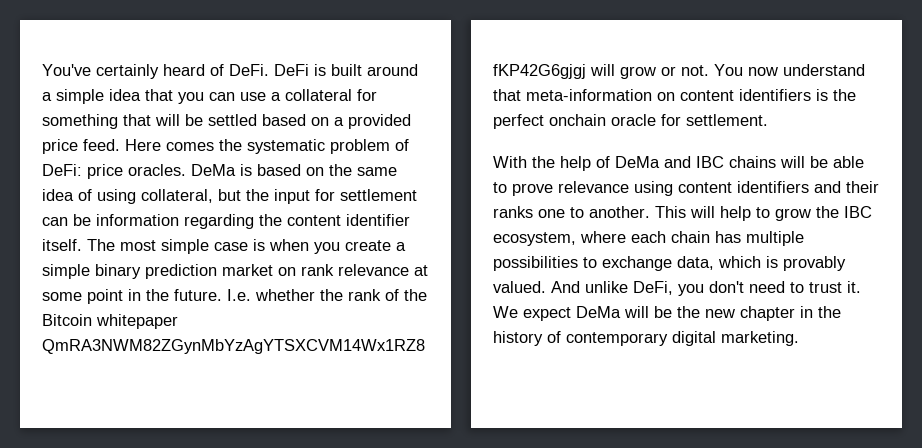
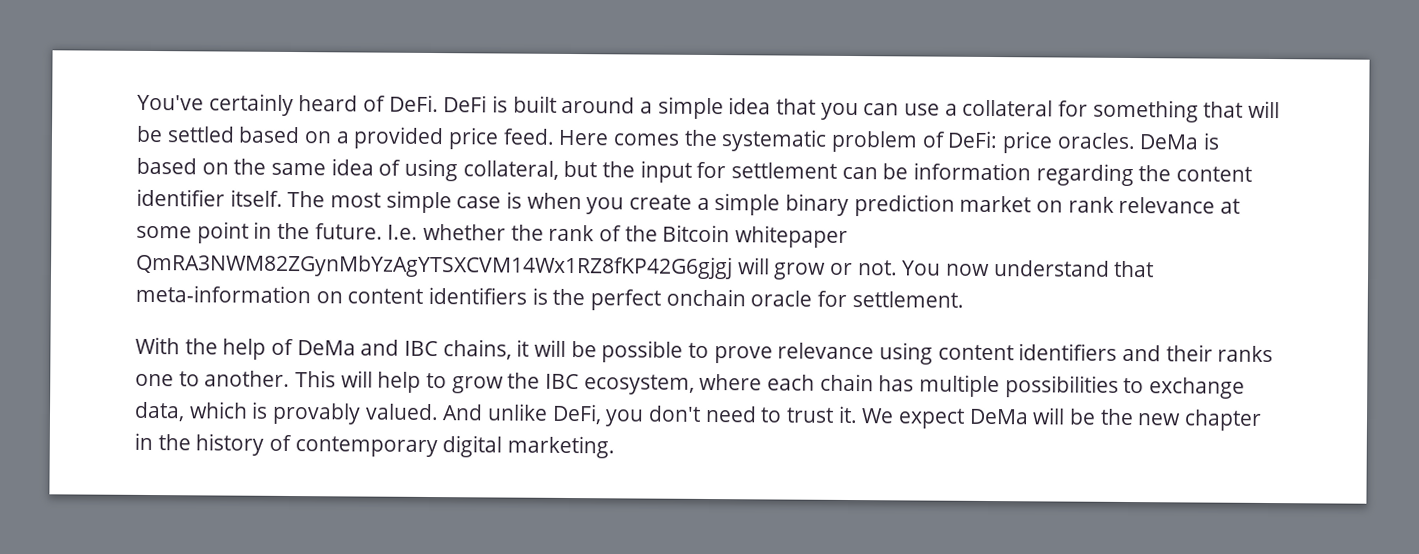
- With the help of DeMa and IBC chains will be able to prove relevance using content identifiers and their ranks one to another.
+ With the help of DeMa and IBC chains, it will be possible to prove relevance using content identifiers and their ranks one to another.

